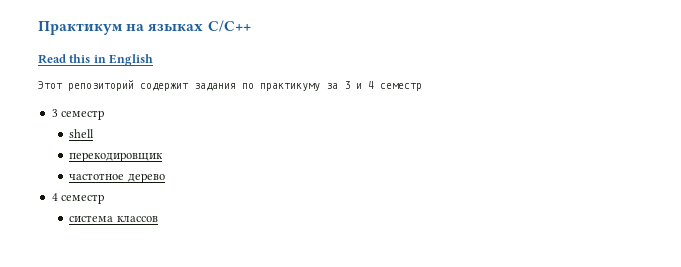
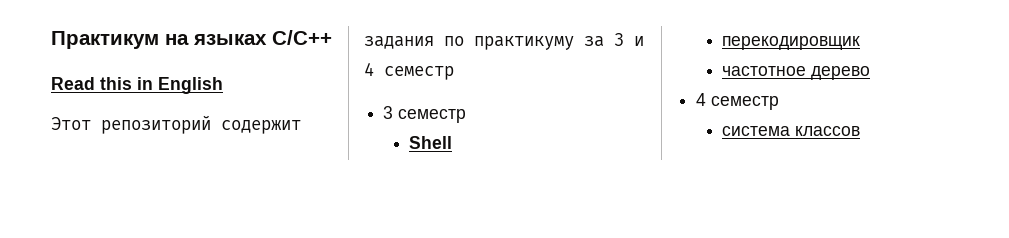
- shell
+ Shell

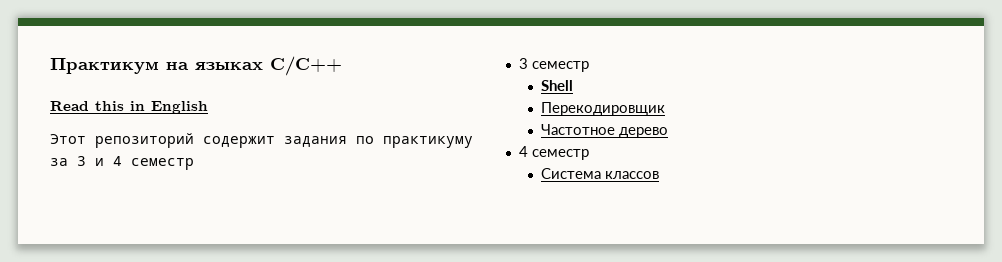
- перекодировщик
- частотное дерево
+ Перекодировщик
+ Частотное дерево
- система классов
+ Система классов

